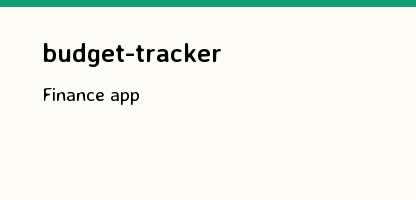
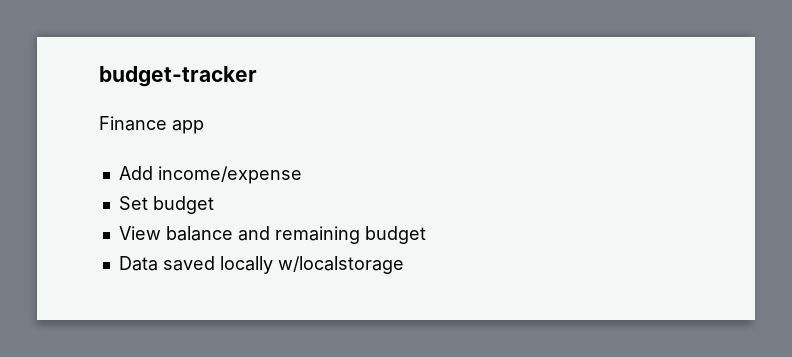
+ Add income/expense
+ Set budget
+ View balance and remaining budget
+ Data saved locally w/localstorage

